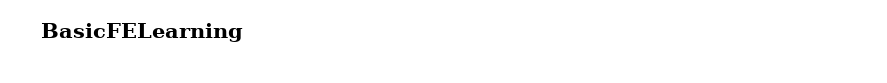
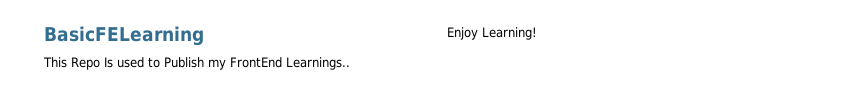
+ This Repo Is used to Publish my FrontEnd Learnings..
+ Enjoy Learning!

